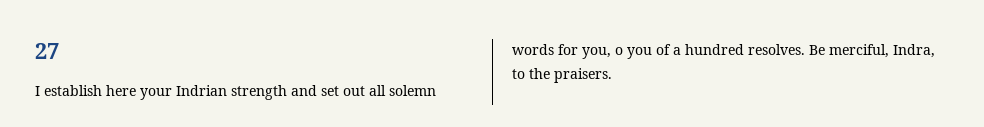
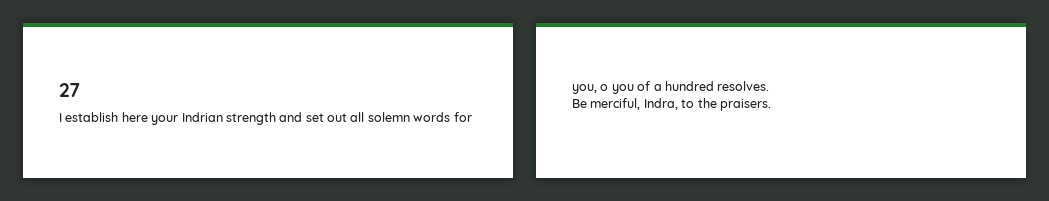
- I establish here your Indrian strength and set out all solemn words for you, o you of a hundred resolves. Be merciful, Indra, to the praisers.
+ I establish here your Indrian strength and set out all solemn words for you, o you of a hundred resolves.
+ Be merciful, Indra, to the praisers.

